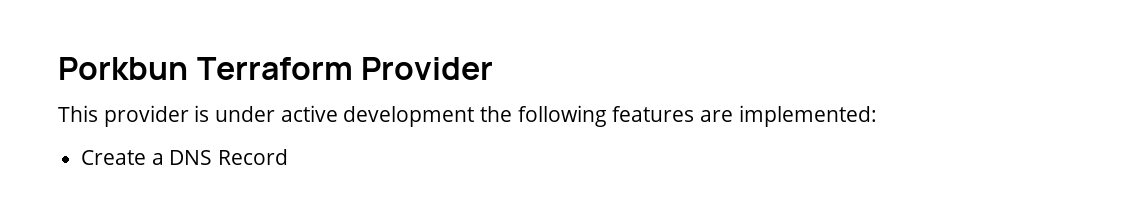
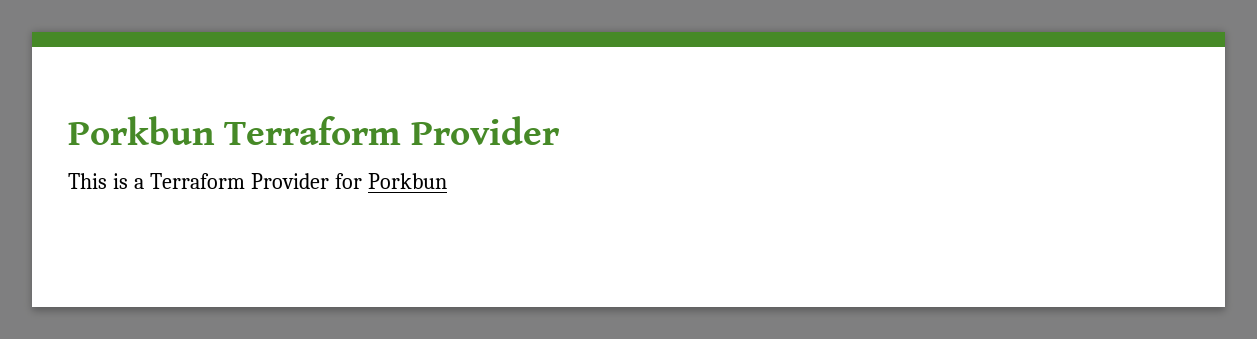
- This provider is under active development the following features are implemented:
- Create a DNS Record
+ This is a Terraform Provider for Porkbun

